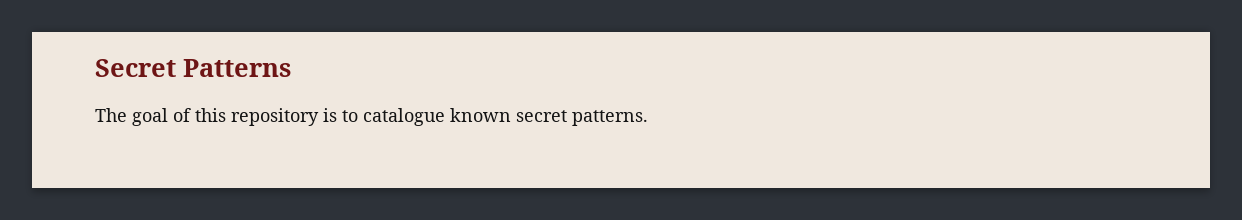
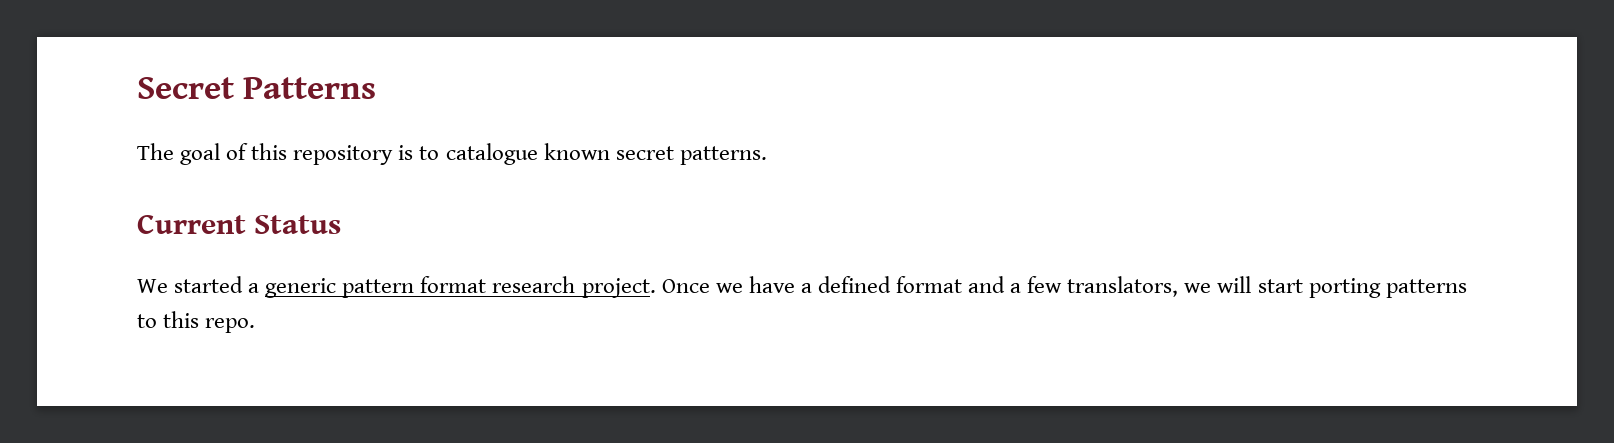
+ Current Status
+ We started a generic pattern format research project. Once we have a defined format and a few translators, we will start porting patterns to this repo.

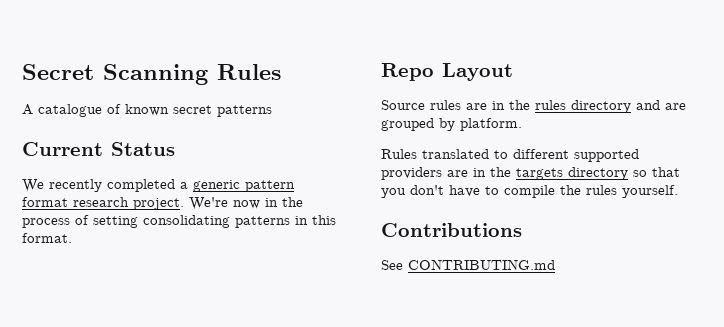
- Secret Patterns
- The goal of this repository is to catalogue known secret patterns.
+ Secret Scanning Rules
+ A catalogue of known secret patterns
- We started a generic pattern format research project.
+ We recently completed a generic pattern format research project.
- Once we have a defined format and a few translators, we will start porting patterns to this repo.
+ We're now in the process of setting consolidating patterns in this format.
+ Repo Layout
+ Source rules are in the rules directory and are grouped by platform.
+ Rules translated to different supported providers are in the targets directory so that you don't have to compile the rules yourself.
+ Contributions
+ See CONTRIBUTING.md

